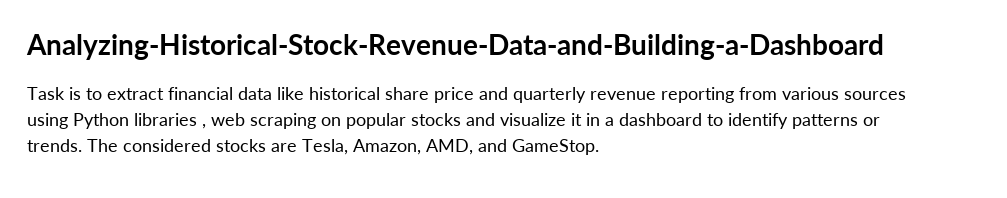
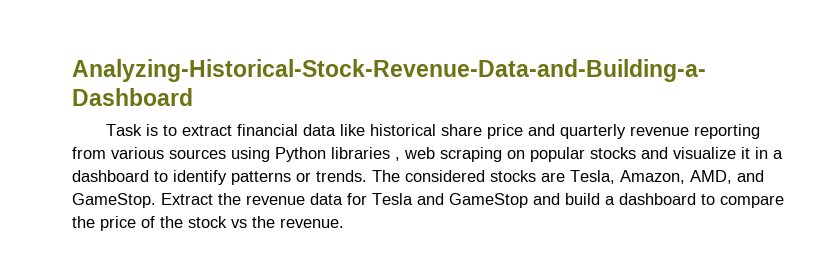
+ Extract the revenue data for Tesla and GameStop and build a dashboard to compare the price of the stock vs the revenue.

